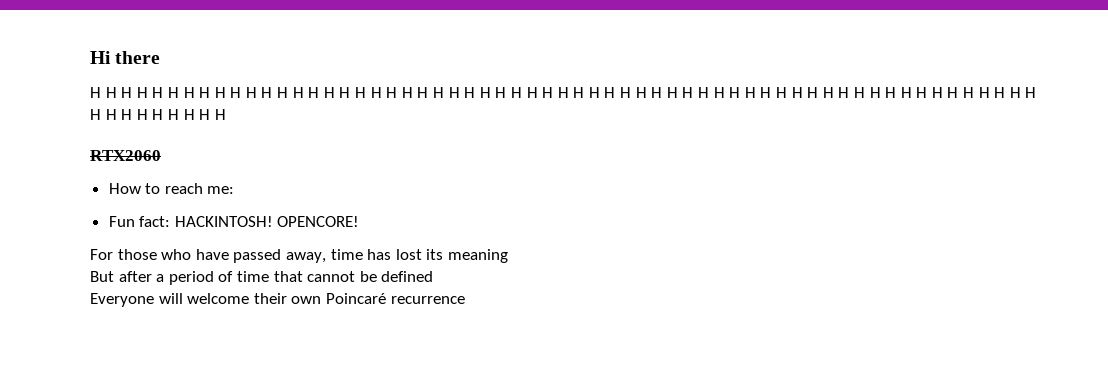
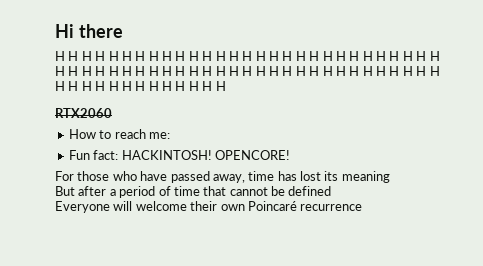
- H H H H H H H H H H H H H H H H H H H H H H H H H H H H H H H H H H H H H H H H H H H H H H H H H H H H H H H H H H H H H H H H H H H H H H
+ H H H H H H H H H H H H H H H H H H H H H H H H H H H H H H H H H H H H H H H H H H H H H H H H H H H H H H H H H H H H H H H H H H H H H H H

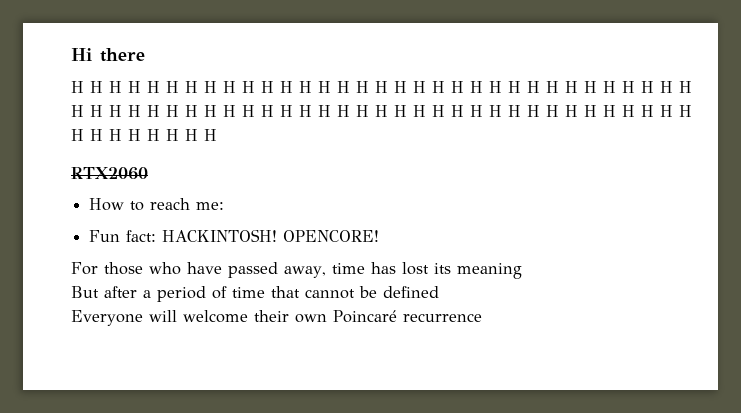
- H H H H H H H H H H H H H H H H H H H H H H H H H H H H H H H H H H H H H H H H H H H H H H H H H H H H H H H H H H H H H H H H H H H H H H H
+ H H H H H H H H H H H H H H H H H H H H H H H H H H H H H H H H H H H H H H H H H H H H H H H H H H H H H H H H H H H H H H H H H H H H H H H H H H

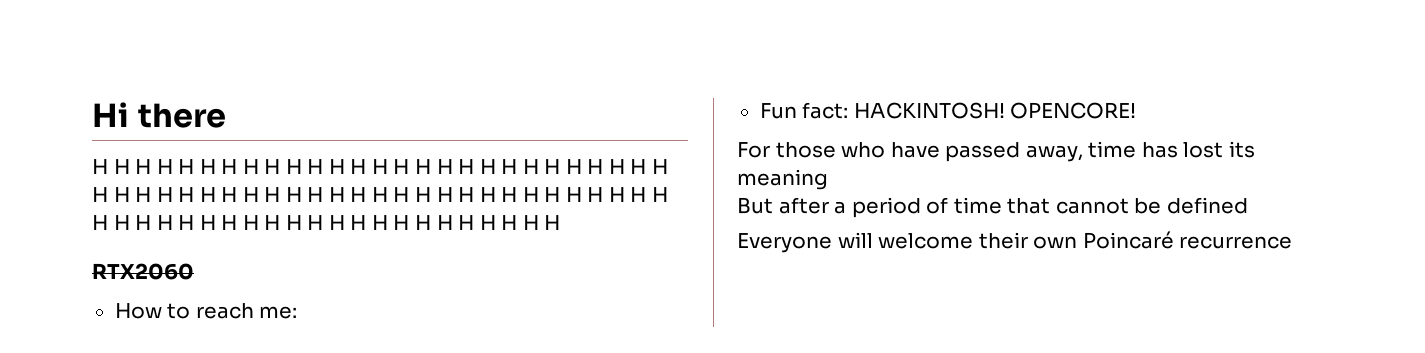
- H H H H H H H H H H H H H H H H H H H H H H H H H H H H H H H H H H H H H H H H H H H H H H H H H H H H H H H H H H H H H H H H H H H H H H H H H H
+ H H H H H H H H H H H H H H H H H H H H H H H H H H H H H H H H H H H H H H H H H H H H H H H H H H H H H H H H H H H H H H H H H H H H H H H H H H H H

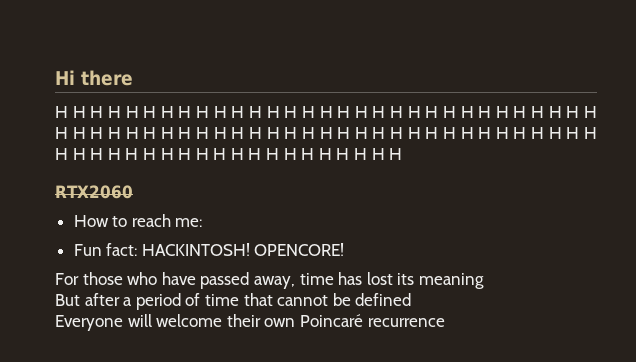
- H H H H H H H H H H H H H H H H H H H H H H H H H H H H H H H H H H H H H H H H H H H H H H H H H H H H H H H H H H H H H H H H H H H H H H H H H H H H
+ H H H H H H H H H H H H H H H H H H H H H H H H H H H H H H H H H H H H H H H H H H H H H H H H H H H H H H H H H H H H H H H H H H H H H H H H H H H H H H H H H H

